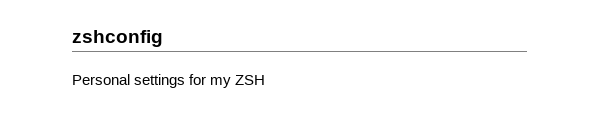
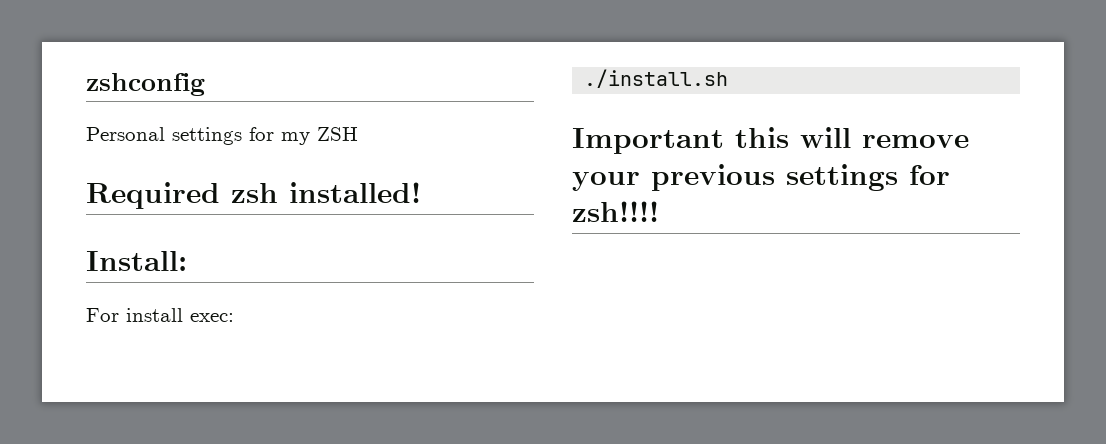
+ Required zsh installed!
+ Install:
+ For install exec:
+ ./install.sh
+ Important this will remove your previous settings for zsh!!!!

